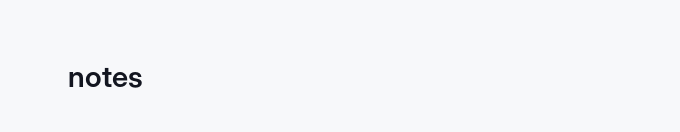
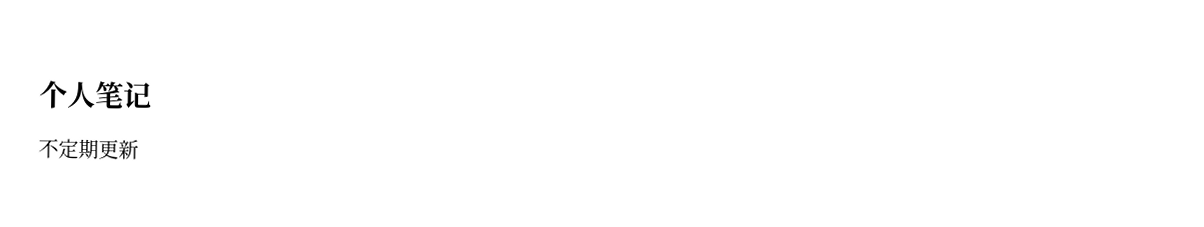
- notes
+ 个人笔记
+ 不定期更新

